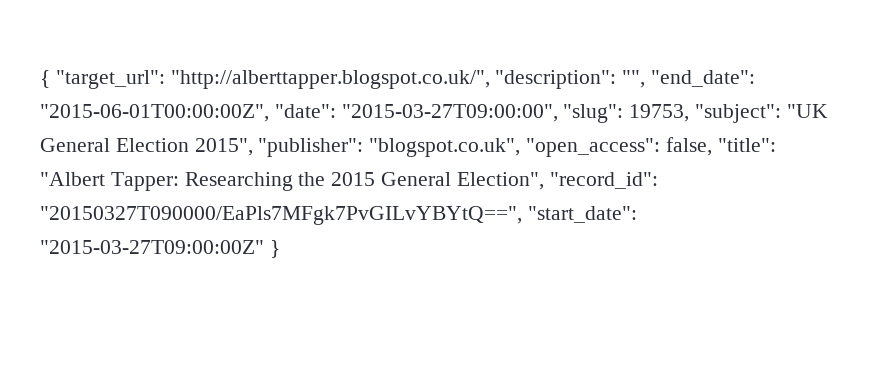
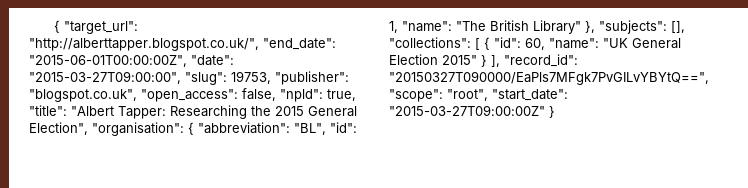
- { "target_url": "http://alberttapper.blogspot.co.uk/", "description": "", "end_date": "2015-06-01T00:00:00Z", "date": "2015-03-27T09:00:00", "slug": 19753, "subject": "UK General Election 2015", "publisher": "blogspot.co.uk", "open_access": false, "title": "Albert Tapper: Researching the 2015 General Election", "record_id": "20150327T090000/EaPls7MFgk7PvGILvYBYtQ==", "start_date": "2015-03-27T09:00:00Z" }
+ { "target_url": "http://alberttapper.blogspot.co.uk/", "end_date": "2015-06-01T00:00:00Z", "date": "2015-03-27T09:00:00", "slug": 19753, "publisher": "blogspot.co.uk", "open_access": false, "npld": true, "title": "Albert Tapper: Researching the 2015 General Election", "organisation": { "abbreviation": "BL", "id": 1, "name": "The British Library" }, "subjects": [], "collections": [ { "id": 60, "name": "UK General Election 2015" } ], "record_id": "20150327T090000/EaPls7MFgk7PvGILvYBYtQ==", "scope": "root", "start_date": "2015-03-27T09:00:00Z" }

